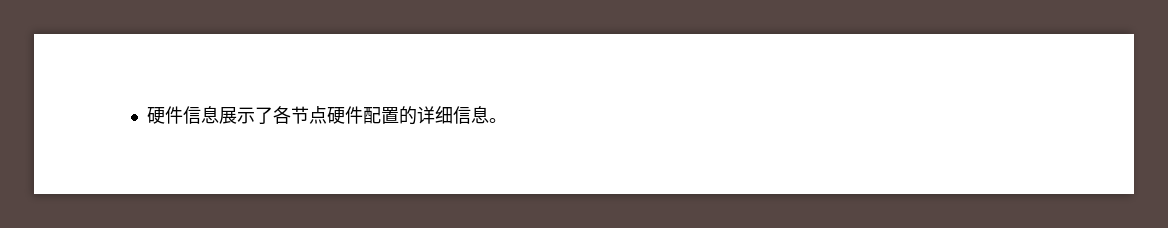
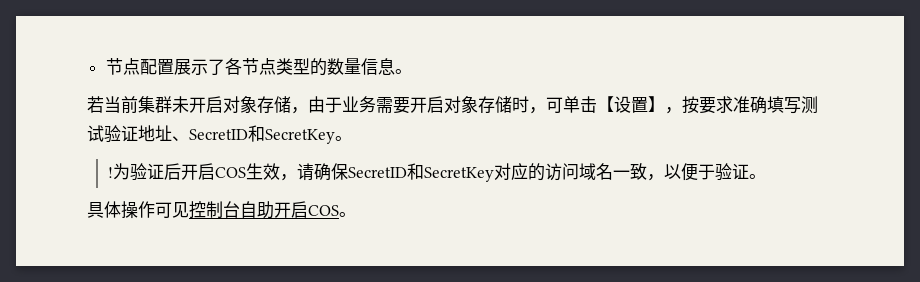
- 硬件信息展示了各节点硬件配置的详细信息。
+ 节点配置展示了各节点类型的数量信息。
+ 若当前集群未开启对象存储，由于业务需要开启对象存储时，可单击【设置】，按要求准确填写测试验证地址、SecretID和SecretKey。
+ !为验证后开启COS生效，请确保SecretID和SecretKey对应的访问域名一致，以便于验证。
+ 具体操作可见控制台自助开启COS。

